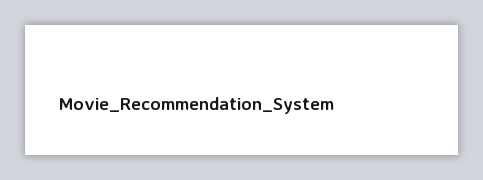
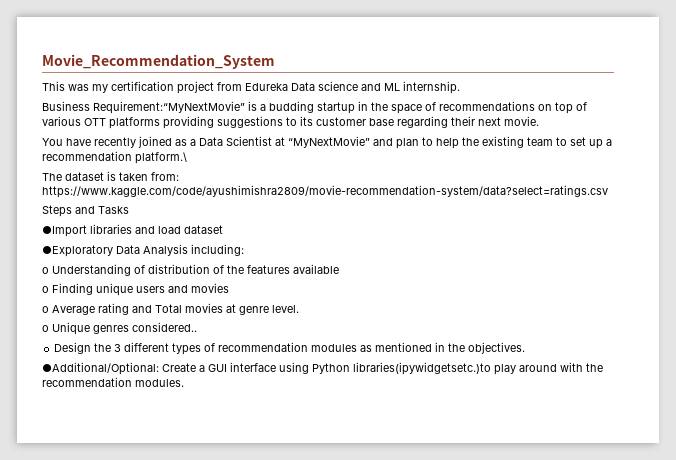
+ This was my certification project from Edureka Data science and ML internship.
+ Business Requirement:“MyNextMovie” is a budding startup in the space of recommendations on top of various OTT platforms providing suggestions to its customer base regarding their next movie.
+ You have recently joined as a Data Scientist at “MyNextMovie” and plan to help the existing team to set up a recommendation platform.\
+ The dataset is taken from: https://www.kaggle.com/code/ayushimishra2809/movie-recommendation-system/data?select=ratings.csv
+ Steps and Tasks
+ ●Import libraries and load dataset
+ ●Exploratory Data Analysis including:
+ o Understanding of distribution of the features available
+ o Finding unique users and movies
+ o Average rating and Total movies at genre level.
+ o Unique genres considered..
+ Design the 3 different types of recommendation modules as mentioned in the objectives.
+ ●Additional/Optional: Create a GUI interface using Python libraries(ipywidgetsetc.)to play around with the recommendation modules.

